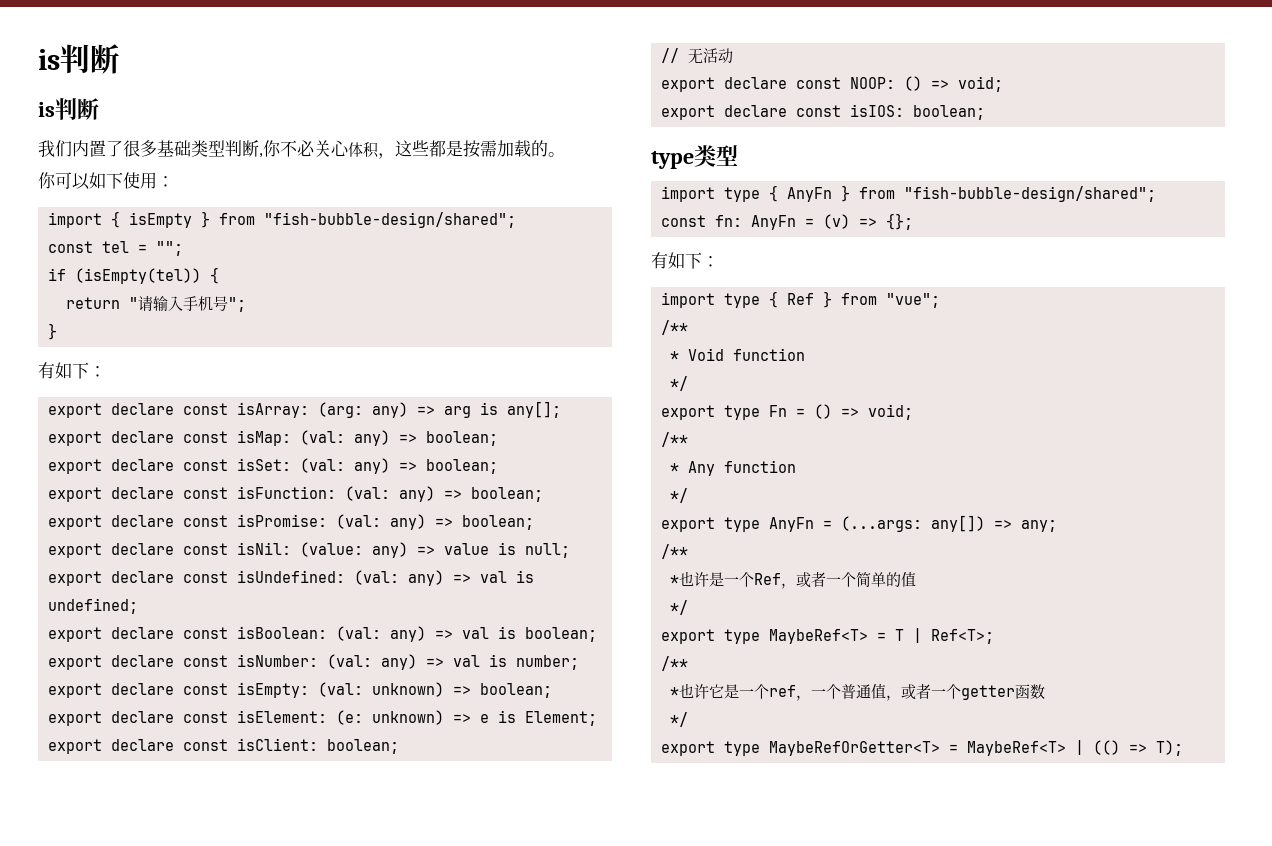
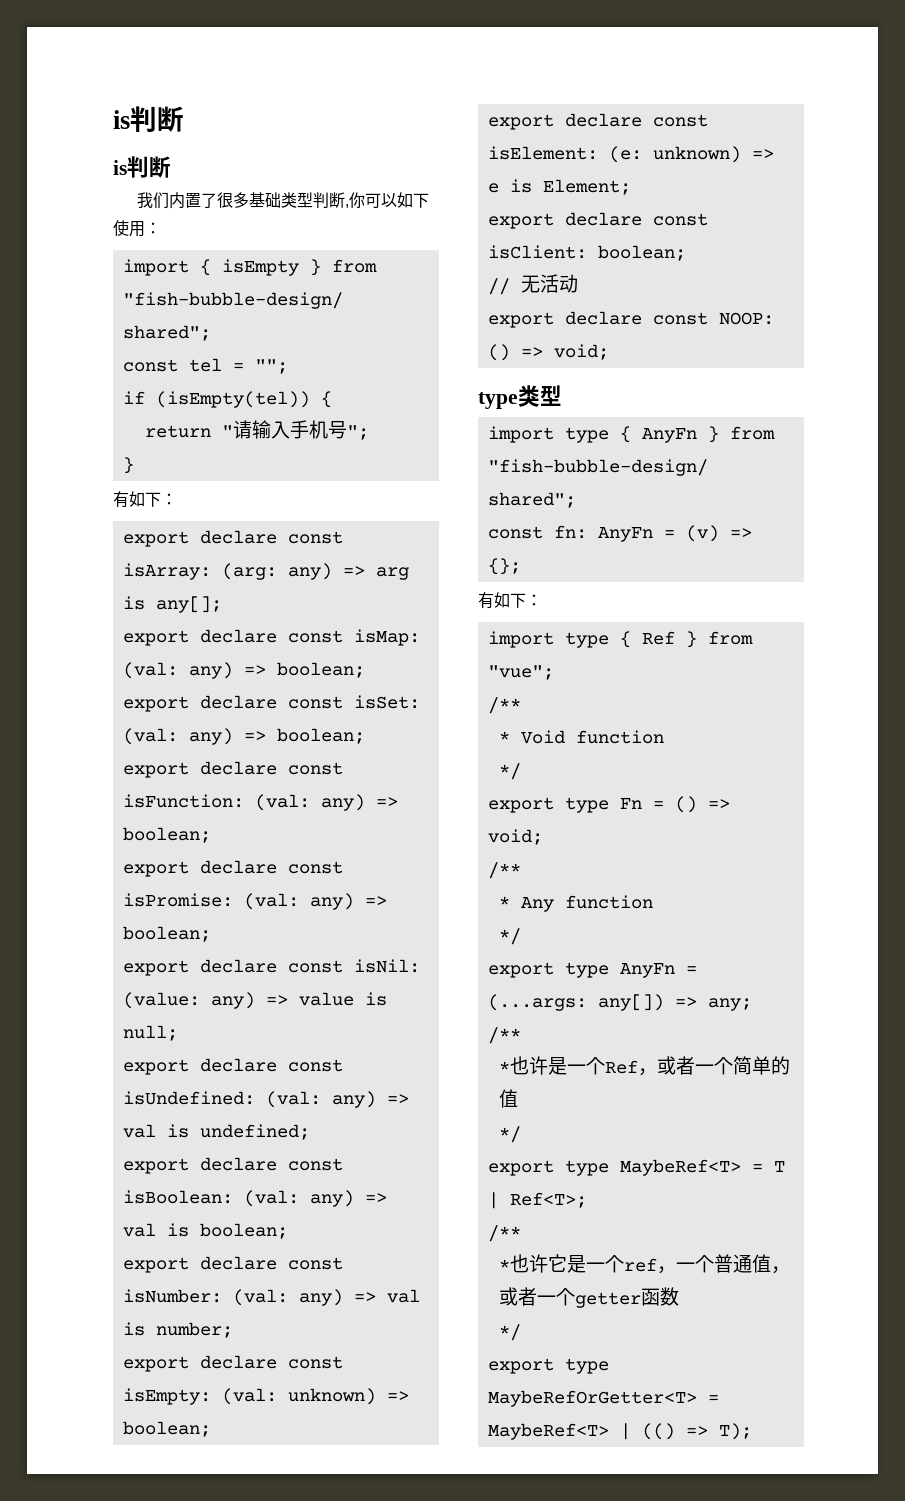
- 我们内置了很多基础类型判断,你不必关心体积，这些都是按需加载的。
- 你可以如下使用：
+ 我们内置了很多基础类型判断,你可以如下使用：
- export declare const isIOS: boolean;

